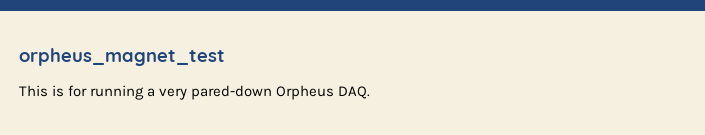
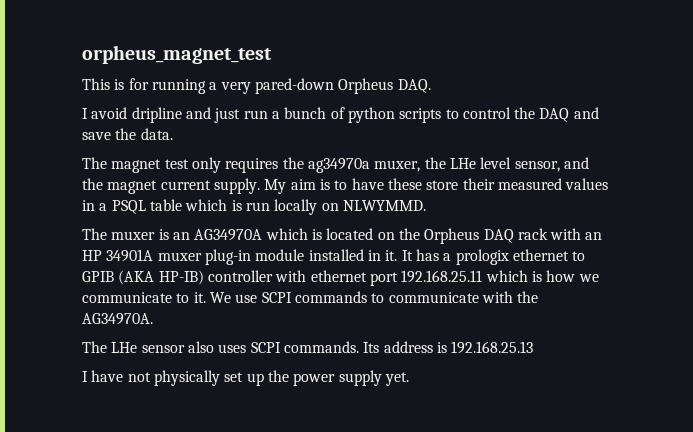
+ I avoid dripline and just run a bunch of python scripts to control the DAQ and save the data.
+ The magnet test only requires the ag34970a muxer, the LHe level sensor, and the magnet current supply. My aim is to have these store their measured values in a PSQL table which is run locally on NLWYMMD.
+ The muxer is an AG34970A which is located on the Orpheus DAQ rack with an HP 34901A muxer plug-in module installed in it. It has a prologix ethernet to GPIB (AKA HP-IB) controller with ethernet port 192.168.25.11 which is how we communicate to it. We use SCPI commands to communicate with the AG34970A.
+ The LHe sensor also uses SCPI commands. Its address is 192.168.25.13
+ I have not physically set up the power supply yet.

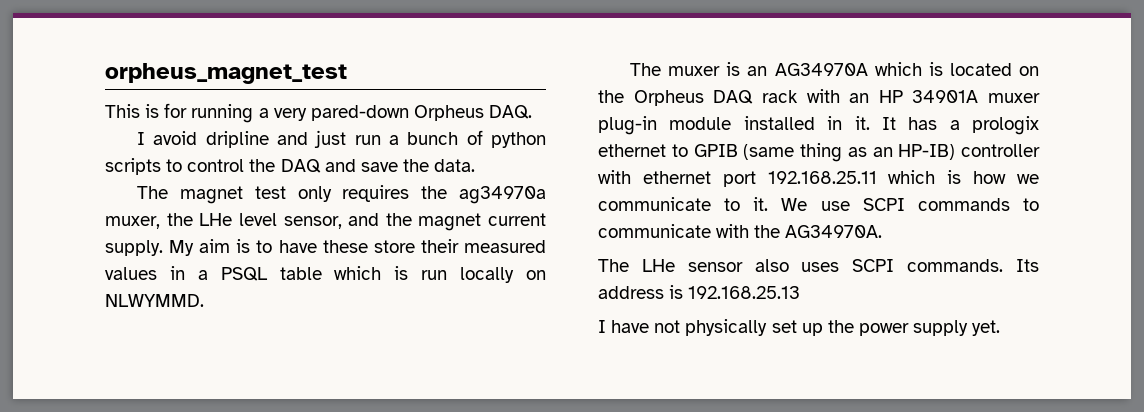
- It has a prologix ethernet to GPIB (AKA HP-IB) controller with ethernet port 192.168.25.11 which is how we communicate to it.
+ It has a prologix ethernet to GPIB (same thing as an HP-IB) controller with ethernet port 192.168.25.11 which is how we communicate to it.

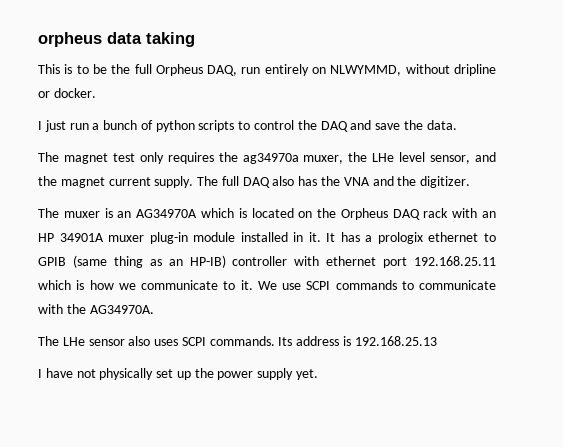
- orpheus_magnet_test
+ orpheus data taking
- This is for running a very pared-down Orpheus DAQ.
- I avoid dripline and just run a bunch of python scripts to control the DAQ and save the data.
+ This is to be the full Orpheus DAQ, run entirely on NLWYMMD, without dripline or docker.
+ I just run a bunch of python scripts to control the DAQ and save the data.
- My aim is to have these store their measured values in a PSQL table which is run locally on NLWYMMD.
+ The full DAQ also has the VNA and the digitizer.

